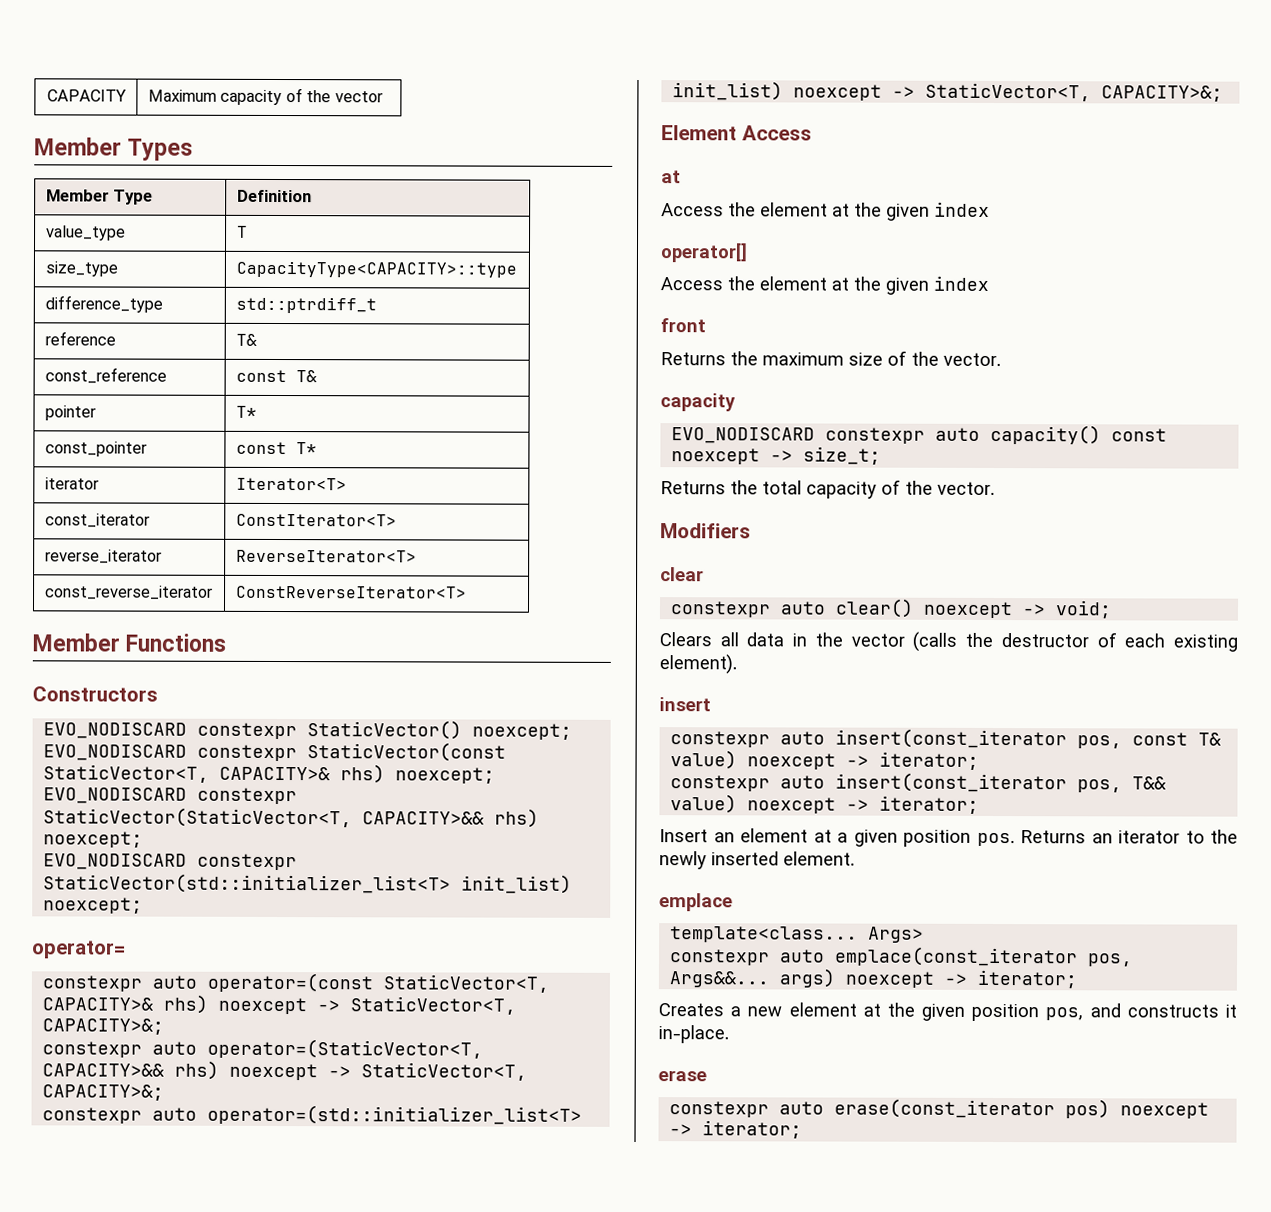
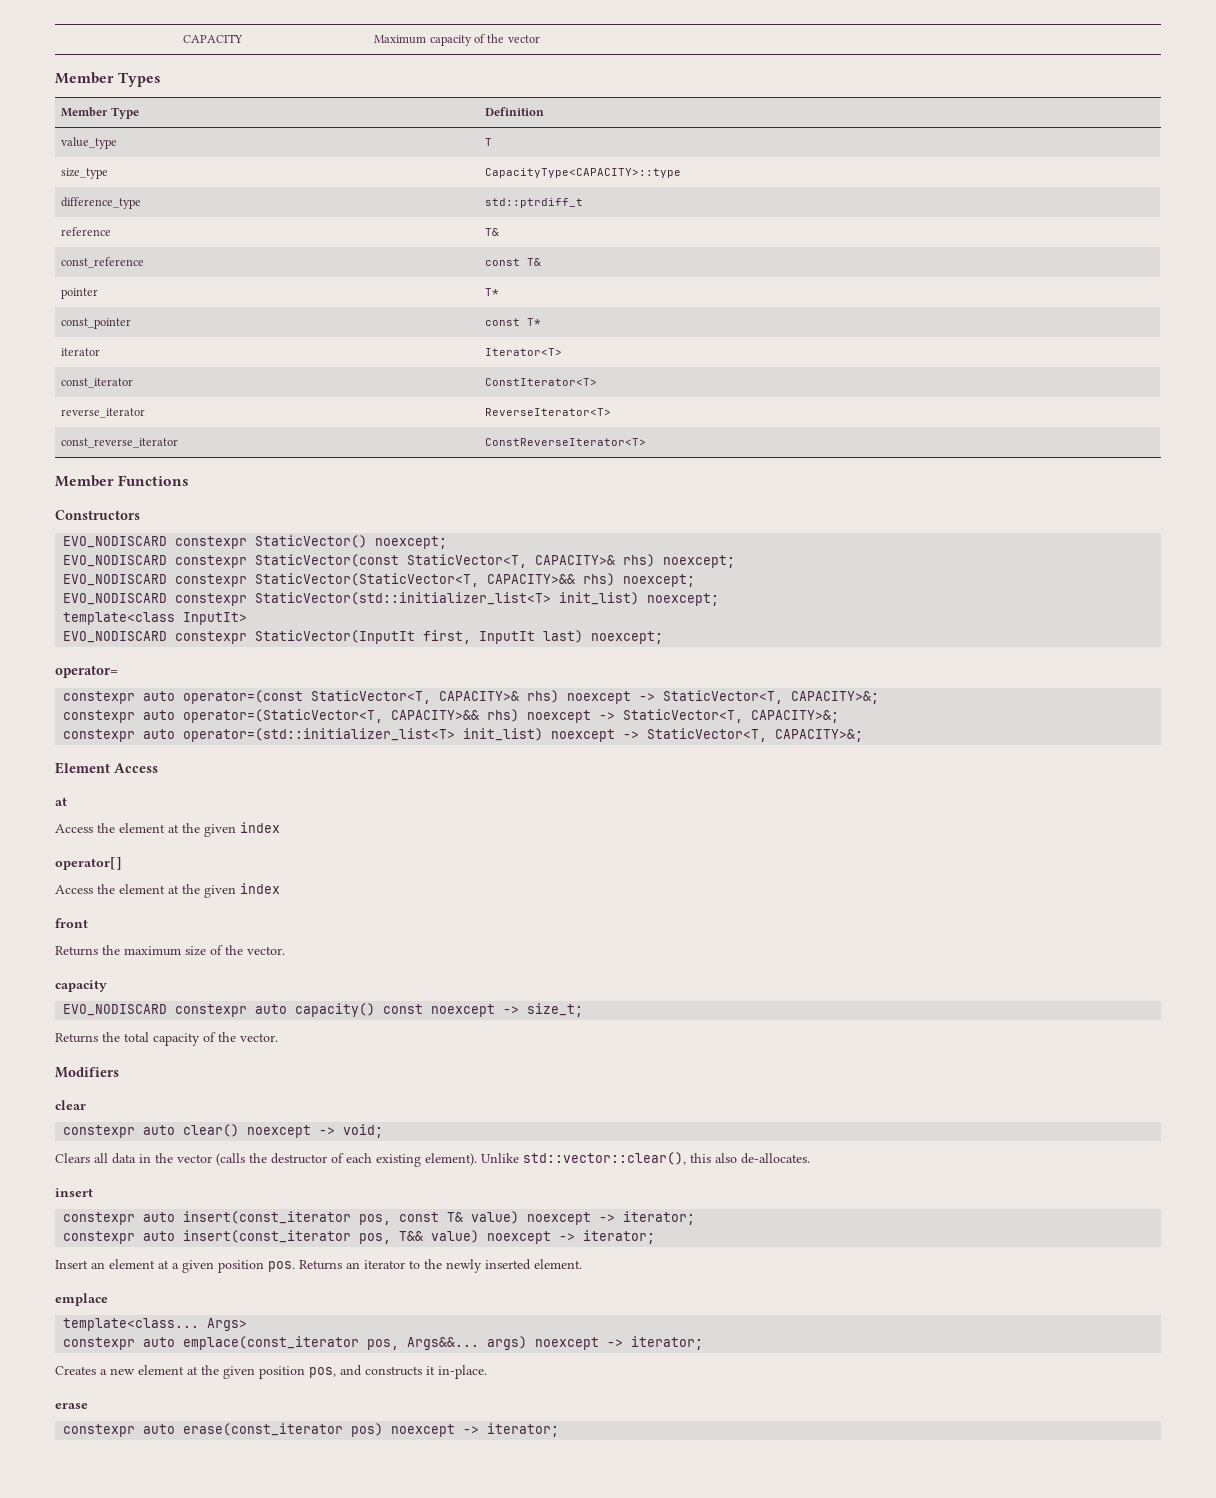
+ template<class InputIt>
+ EVO_NODISCARD constexpr StaticVector(InputIt first, InputIt last) noexcept;
+ Unlike std::vector::clear(), this also de-allocates.

